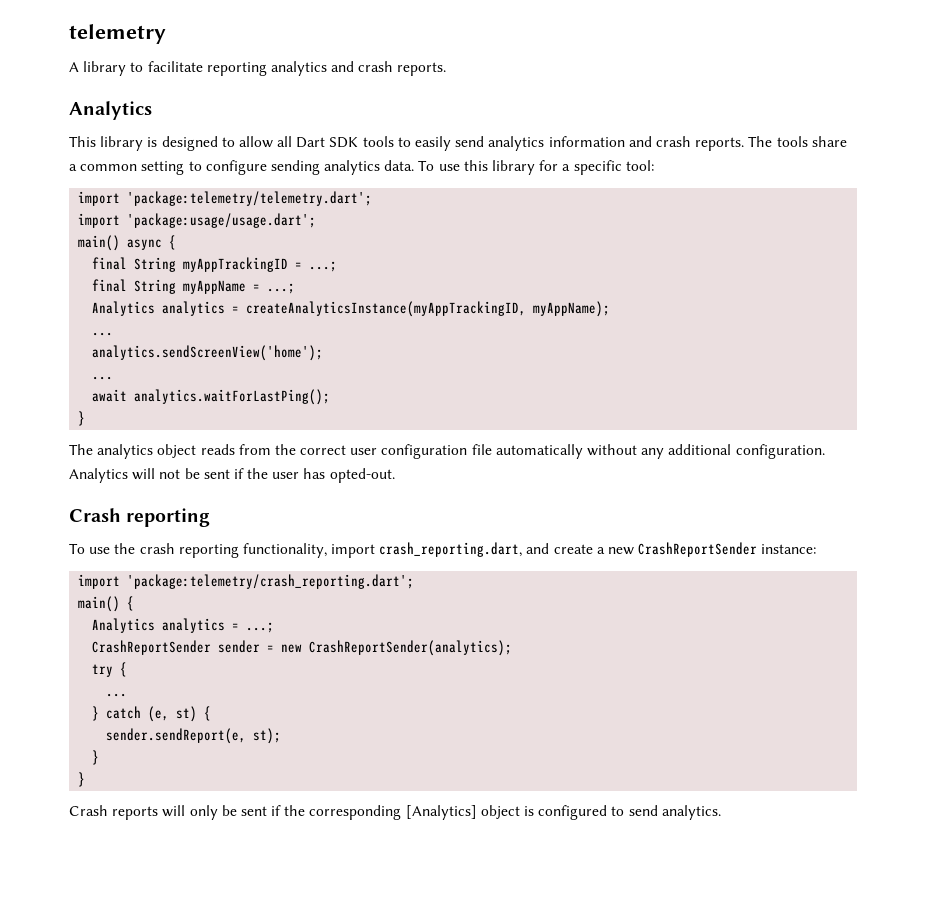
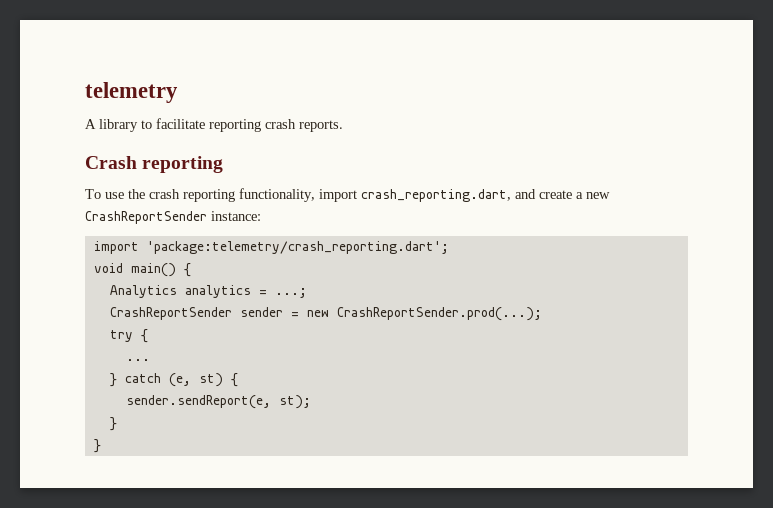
- A library to facilitate reporting analytics and crash reports.
- Analytics
- This library is designed to allow all Dart SDK tools to easily send analytics information and crash reports. The tools share a common setting to configure sending analytics data. To use this library for a specific tool:
- import 'package:telemetry/telemetry.dart';
- import 'package:usage/usage.dart';
- main() async {
- final String myAppTrackingID = ...;
- final String myAppName = ...;
- Analytics analytics = createAnalyticsInstance(myAppTrackingID, myAppName);
- ...
- analytics.sendScreenView('home');
- ...
- await analytics.waitForLastPing();
- }
- The analytics object reads from the correct user configuration file automatically without any additional configuration. Analytics will not be sent if the user has opted-out.
+ A library to facilitate reporting crash reports.
- main() {
+ void main() {
- CrashReportSender sender = new CrashReportSender(analytics);
+ CrashReportSender sender = new CrashReportSender.prod(...);
- Crash reports will only be sent if the corresponding [Analytics] object is configured to send analytics.

